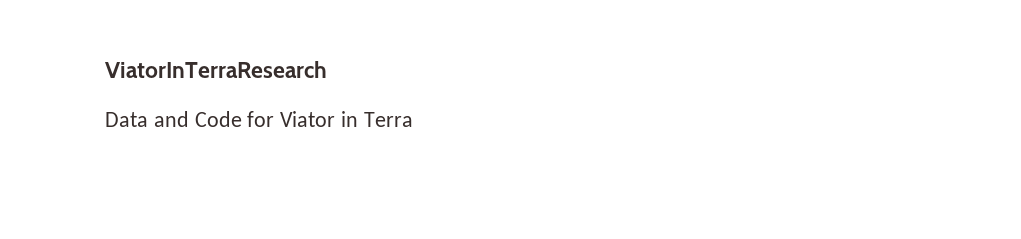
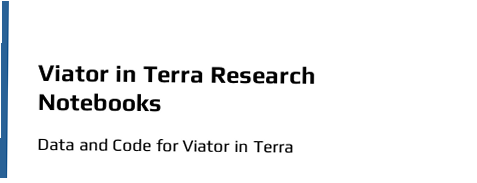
- ViatorInTerraResearch
+ Viator in Terra Research Notebooks

